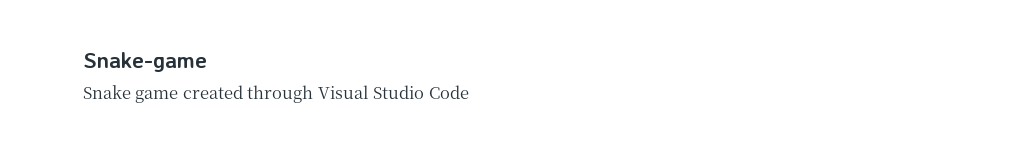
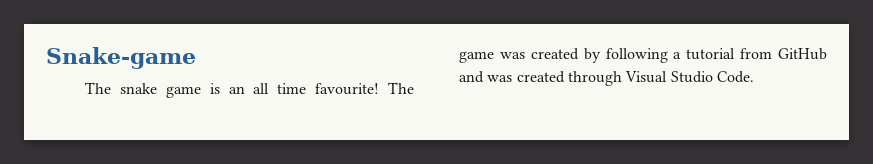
- Snake game created through Visual Studio Code
+ The snake game is an all time favourite! The game was created by following a tutorial from GitHub and was created through Visual Studio Code.

